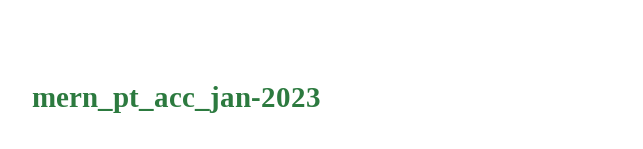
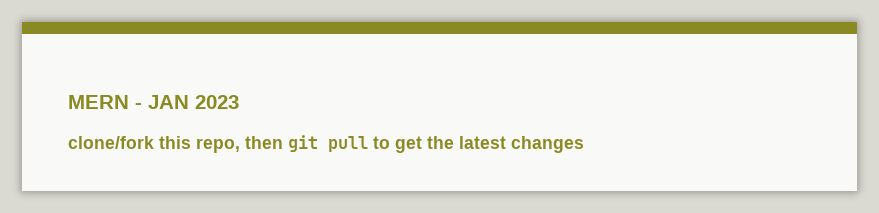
- mern_pt_acc_jan-2023
+ MERN - JAN 2023
+ clone/fork this repo, then git pull to get the latest changes

